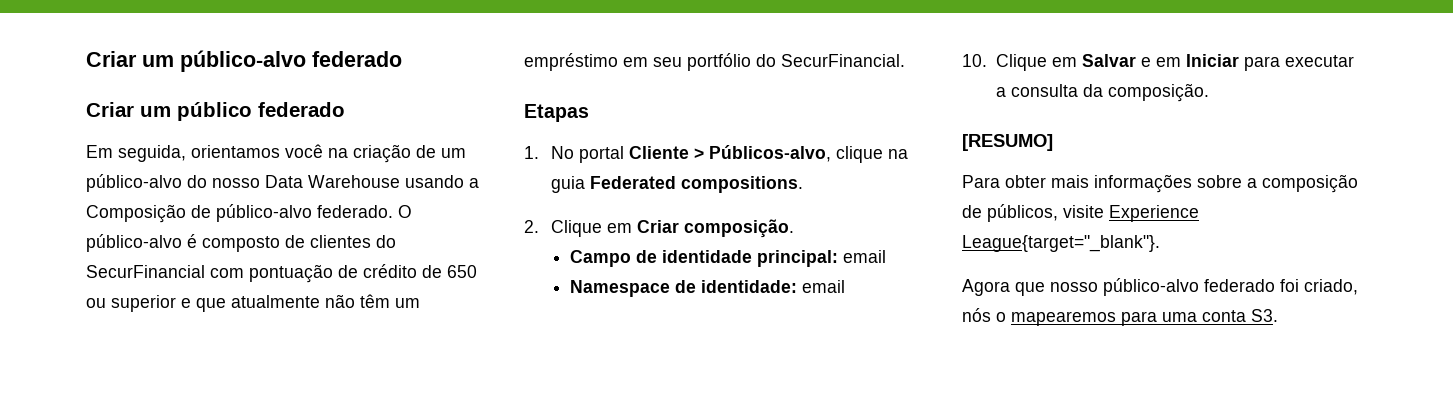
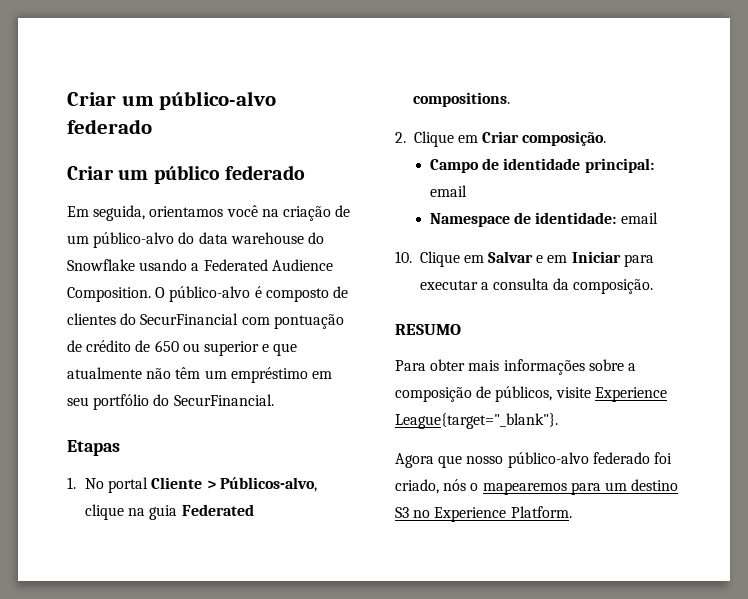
- Em seguida, orientamos você na criação de um público-alvo do nosso Data Warehouse usando a Composição de público-alvo federado.
+ Em seguida, orientamos você na criação de um público-alvo do data warehouse do Snowflake usando a Federated Audience Composition.
- [RESUMO]
+ RESUMO
- Agora que nosso público-alvo federado foi criado, nós o mapearemos para uma conta S3.
+ Agora que nosso público-alvo federado foi criado, nós o mapearemos para um destino S3 no Experience Platform.

